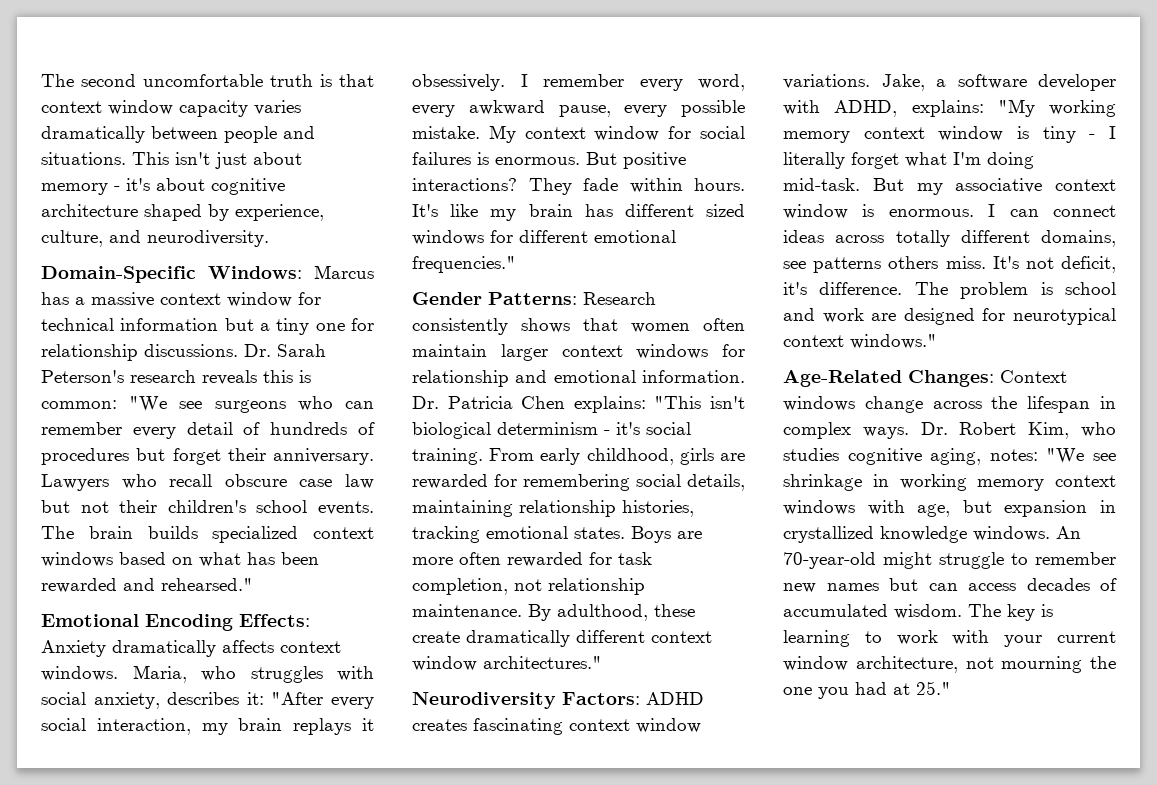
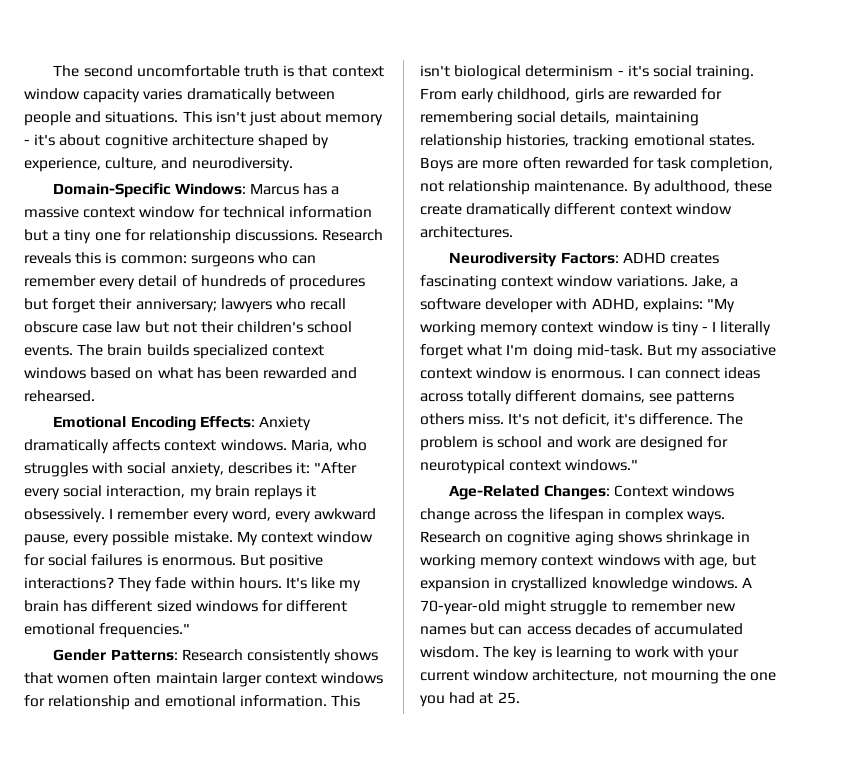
- Dr. Sarah Peterson's research reveals this is common: "We see surgeons who can remember every detail of hundreds of procedures but forget their anniversary. Lawyers who recall obscure case law but not their children's school events.
+ Research reveals this is common: surgeons who can remember every detail of hundreds of procedures but forget their anniversary; lawyers who recall obscure case law but not their children's school events.
- The brain builds specialized context windows based on what has been rewarded and rehearsed."
+ The brain builds specialized context windows based on what has been rewarded and rehearsed.
- Dr. Patricia Chen explains: "This isn't biological determinism - it's social training.
+ This isn't biological determinism - it's social training.
- By adulthood, these create dramatically different context window architectures."
+ By adulthood, these create dramatically different context window architectures.
- Dr. Robert Kim, who studies cognitive aging, notes: "We see shrinkage in working memory context windows with age, but expansion in crystallized knowledge windows.
+ Research on cognitive aging shows shrinkage in working memory context windows with age, but expansion in crystallized knowledge windows.
- An 70-year-old might struggle to remember new names but can access decades of accumulated wisdom.
+ A 70-year-old might struggle to remember new names but can access decades of accumulated wisdom.
- The key is learning to work with your current window architecture, not mourning the one you had at 25."
+ The key is learning to work with your current window architecture, not mourning the one you had at 25.

